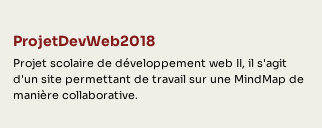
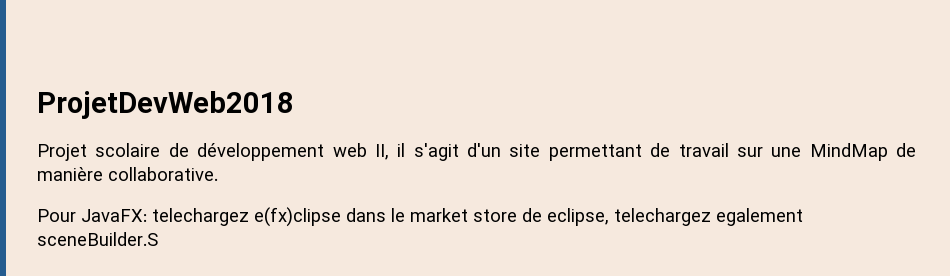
+ Pour JavaFX: telechargez e(fx)clipse dans le market store de eclipse, telechargez egalement sceneBuilder.S

